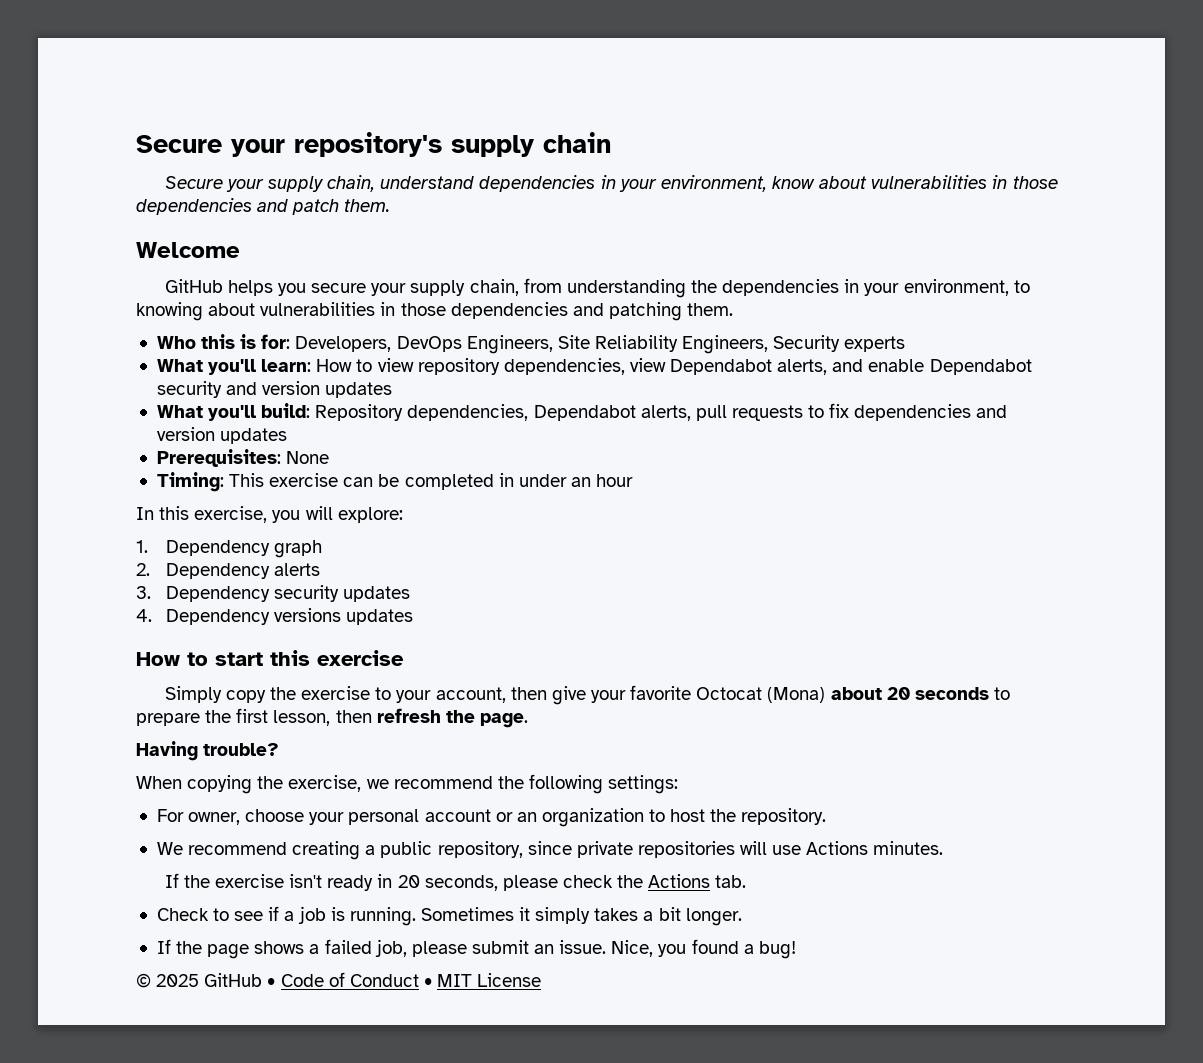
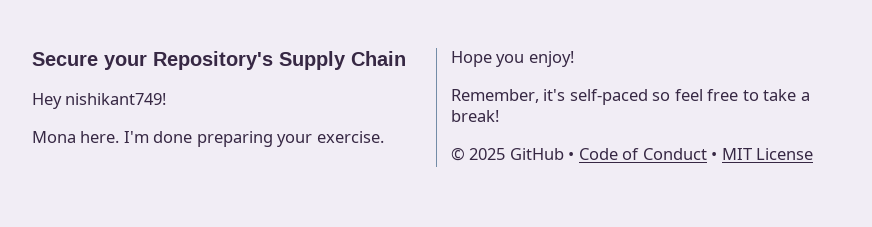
- Secure your repository's supply chain
- Secure your supply chain, understand dependencies in your environment, know about vulnerabilities in those dependencies and patch them.
- Welcome
- GitHub helps you secure your supply chain, from understanding the dependencies in your environment, to knowing about vulnerabilities in those dependencies and patching them.
- Who this is for: Developers, DevOps Engineers, Site Reliability Engineers, Security experts
- What you'll learn: How to view repository dependencies, view Dependabot alerts, and enable Dependabot security and version updates
- What you'll build: Repository dependencies, Dependabot alerts, pull requests to fix dependencies and version updates
- Prerequisites: None
- Timing: This exercise can be completed in under an hour
- In this exercise, you will explore:
- 1. Dependency graph
- 2. Dependency alerts
- 3. Dependency security updates
- 4. Dependency versions updates
- How to start this exercise
- Simply copy the exercise to your account, then give your favorite Octocat (Mona) about 20 seconds to prepare the first lesson, then refresh the page.
- Having trouble?
- When copying the exercise, we recommend the following settings:
- For owner, choose your personal account or an organization to host the repository.
- We recommend creating a public repository, since private repositories will use Actions minutes.
- If the exercise isn't ready in 20 seconds, please check the Actions tab.
- Check to see if a job is running. Sometimes it simply takes a bit longer.
- If the page shows a failed job, please submit an issue. Nice, you found a bug!
+ Secure your Repository's Supply Chain
+ Hey nishikant749!
+ Mona here. I'm done preparing your exercise. Hope you enjoy!
+ Remember, it's self-paced so feel free to take a break!

